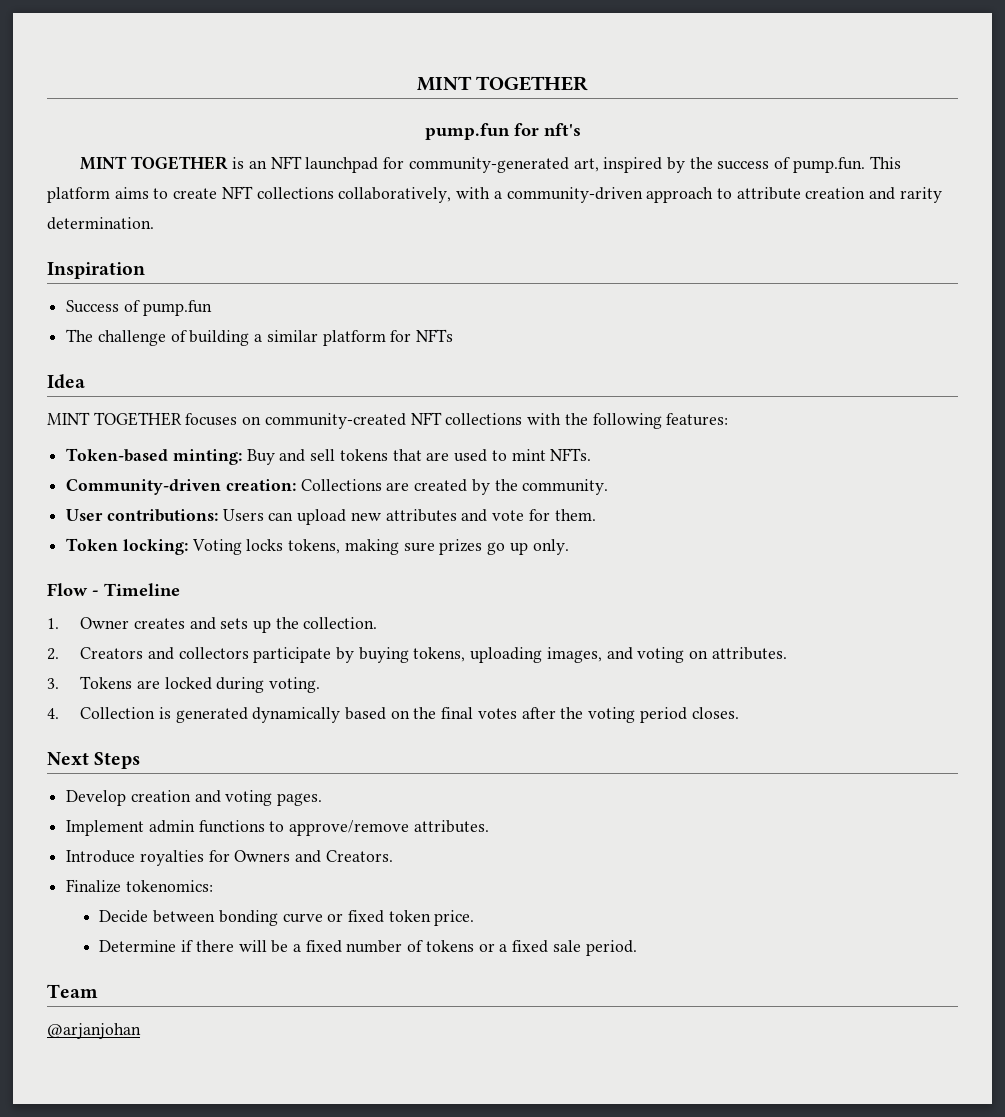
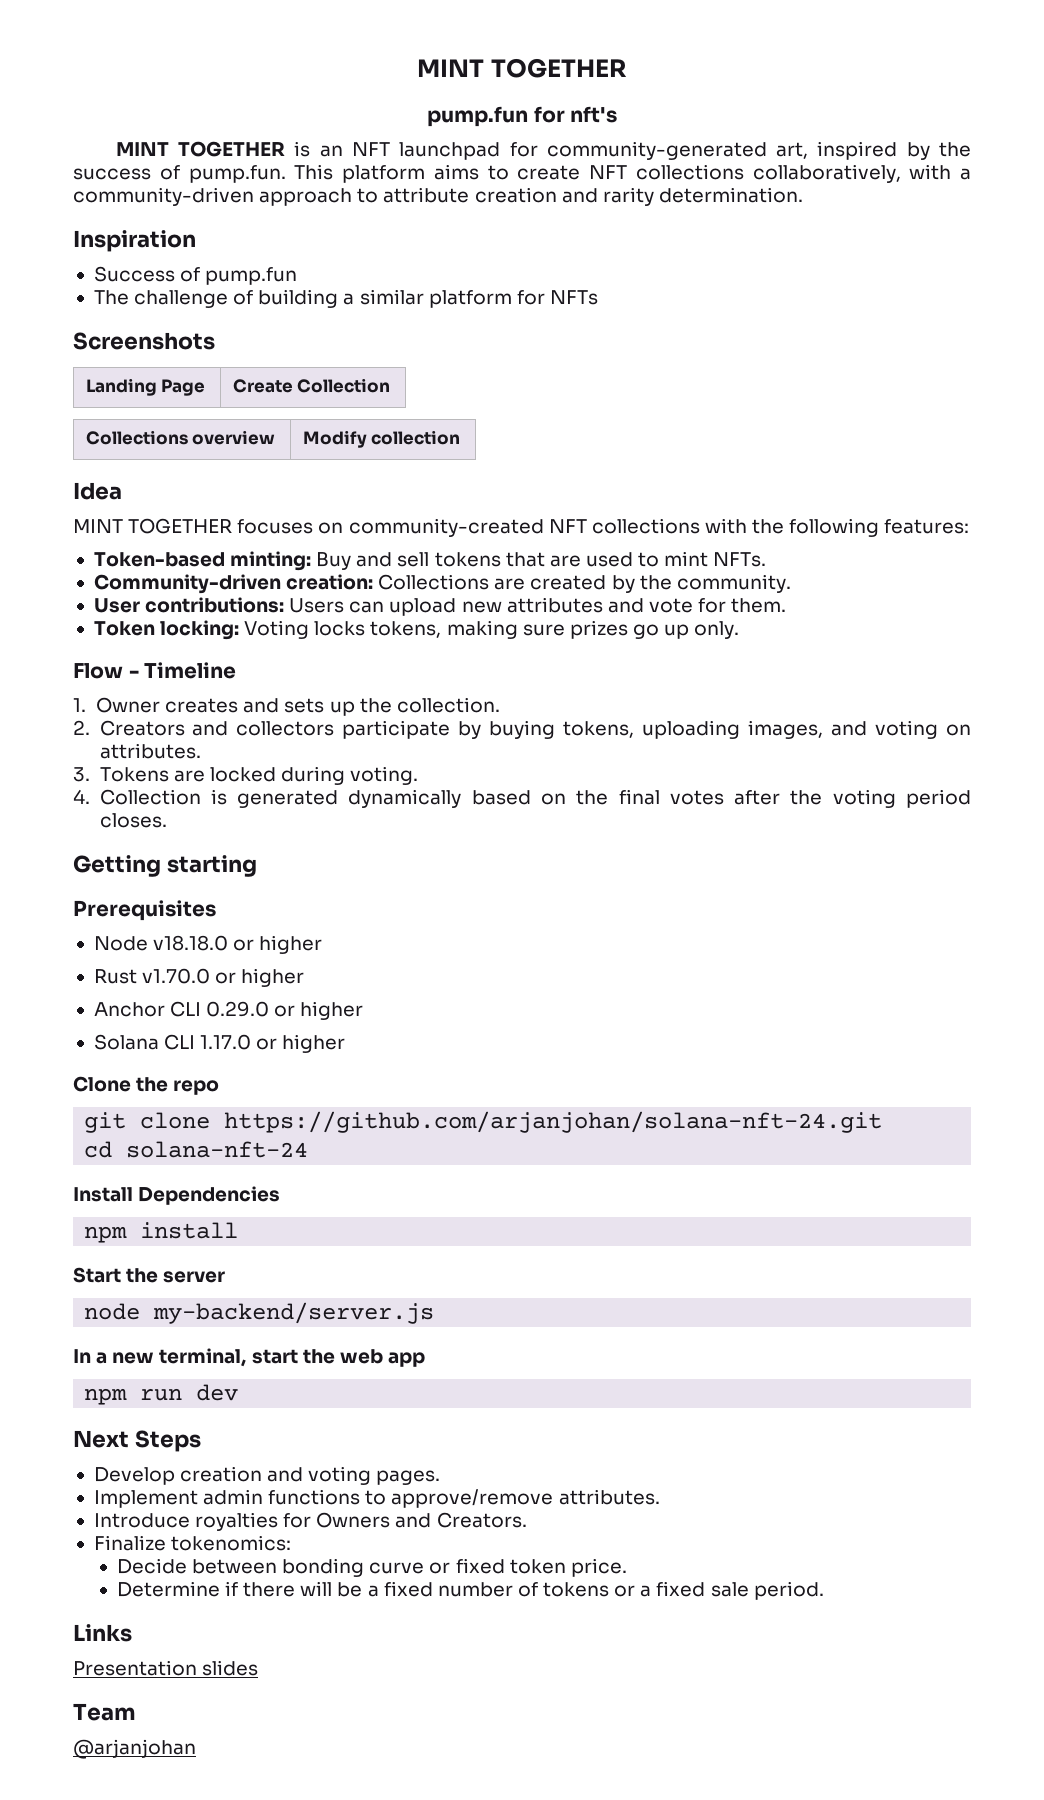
+ Screenshots
+ Landing Page | Create Collection
+ Collections overview | Modify collection
+ Getting starting
+ Prerequisites
+ Node v18.18.0 or higher
+ Rust v1.70.0 or higher
+ Anchor CLI 0.29.0 or higher
+ Solana CLI 1.17.0 or higher
+ Clone the repo
+ git clone https://github.com/arjanjohan/solana-nft-24.git
+ cd solana-nft-24
+ Install Dependencies
+ npm install
+ Start the server
+ node my-backend/server.js
+ In a new terminal, start the web app
+ npm run dev
+ Links
+ Presentation slides

